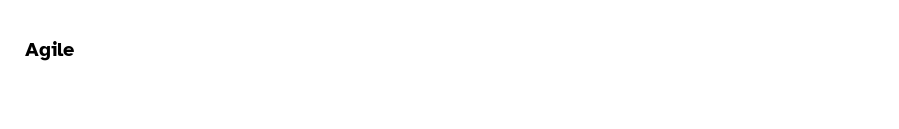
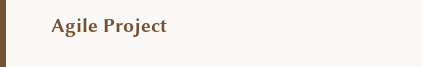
- Agile
+ Agile Project

